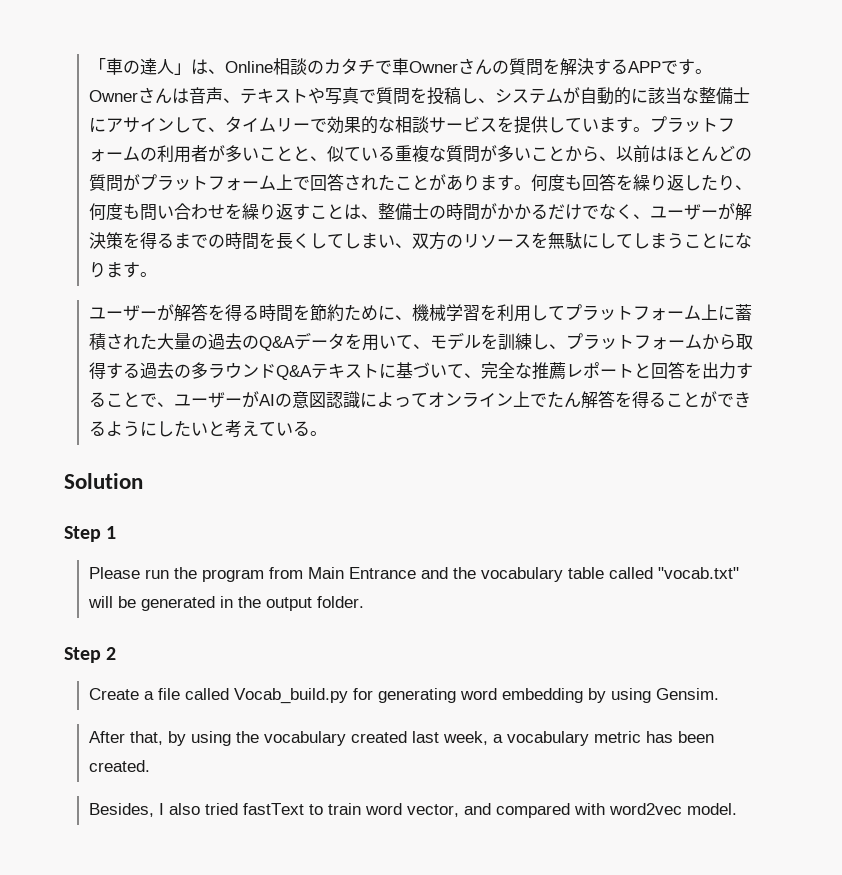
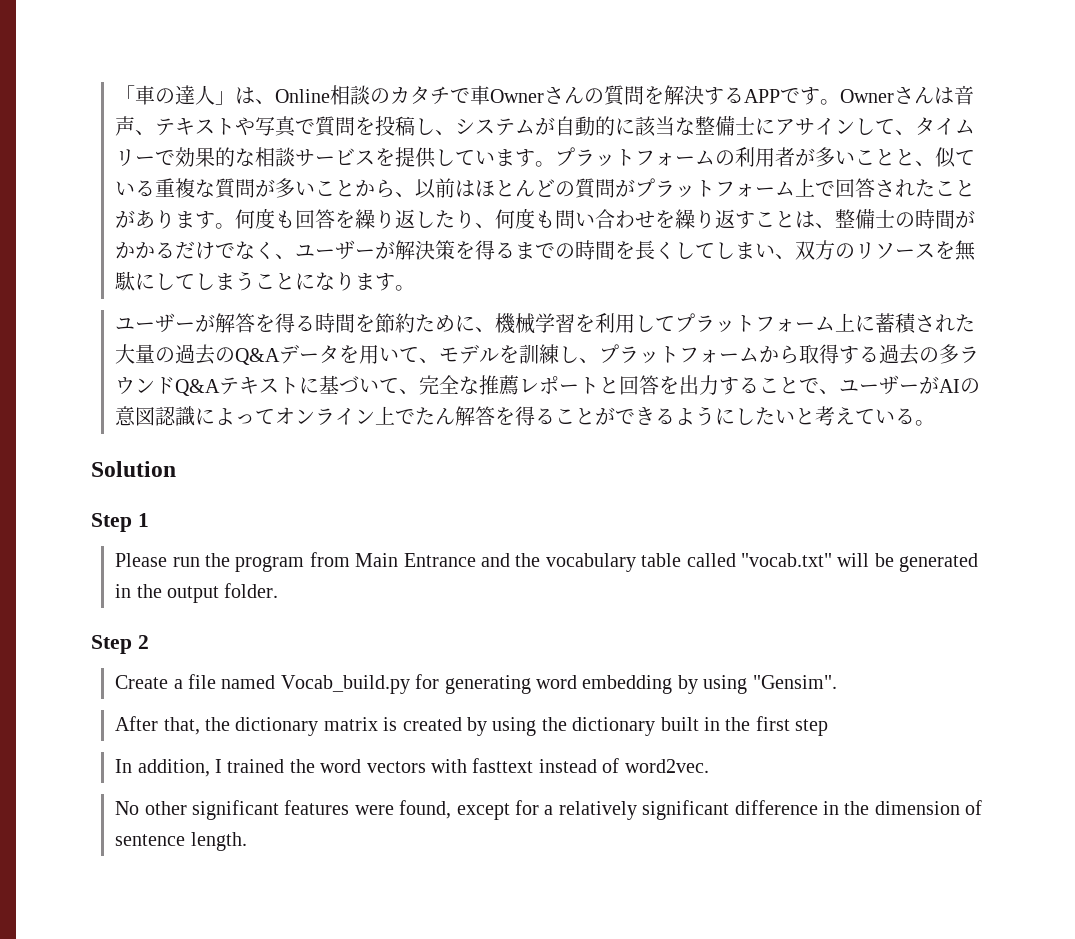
- Create a file called Vocab_build.py for generating word embedding by using Gensim.
+ Create a file named Vocab_build.py for generating word embedding by using "Gensim".
- After that, by using the vocabulary created last week, a vocabulary metric has been created.
- Besides, I also tried fastText to train word vector, and compared with word2vec model.
+ After that, the dictionary matrix is created by using the dictionary built in the first step
+ In addition, I trained the word vectors with fasttext instead of word2vec.
+ No other significant features were found, except for a relatively significant difference in the dimension of sentence length.

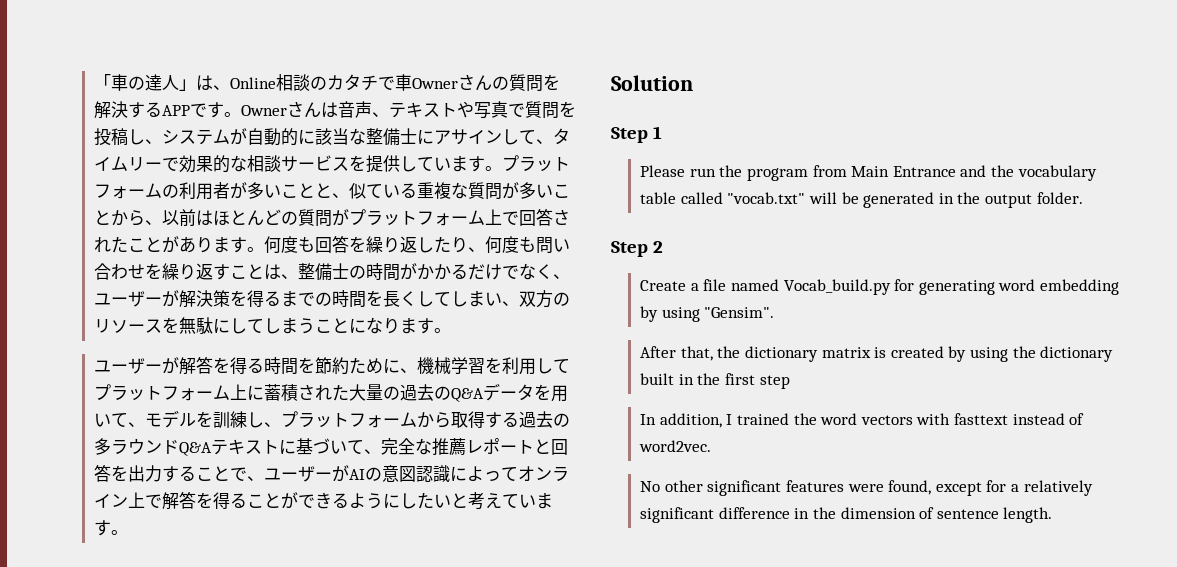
- ユーザーが解答を得る時間を節約ために、機械学習を利用してプラットフォーム上に蓄積された大量の過去のQ&Aデータを用いて、モデルを訓練し、プラットフォームから取得する過去の多ラウンドQ&Aテキストに基づいて、完全な推薦レポートと回答を出力することで、ユーザーがAIの意図認識によってオンライン上でたん解答を得ることができるようにしたいと考えている。
+ ユーザーが解答を得る時間を節約ために、機械学習を利用してプラットフォーム上に蓄積された大量の過去のQ&Aデータを用いて、モデルを訓練し、プラットフォームから取得する過去の多ラウンドQ&Aテキストに基づいて、完全な推薦レポートと回答を出力することで、ユーザーがAIの意図認識によってオンライン上で解答を得ることができるようにしたいと考えています。

